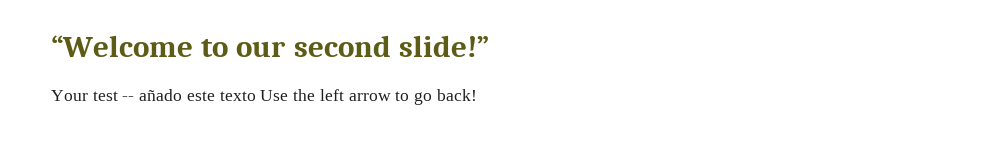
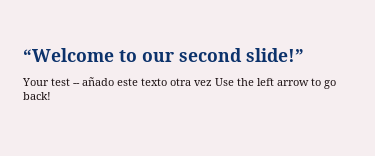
- Your test -- añado este texto Use the left arrow to go back!
+ Your test -- añado este texto otra vez Use the left arrow to go back!

